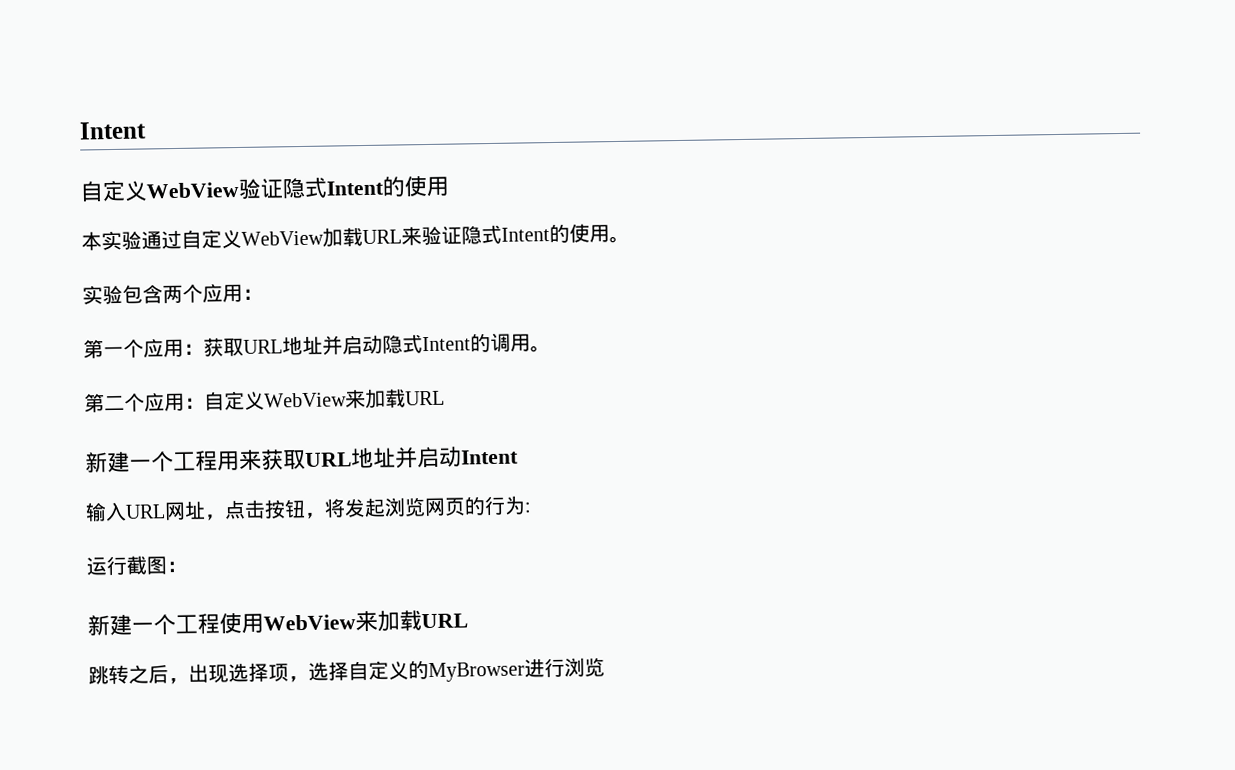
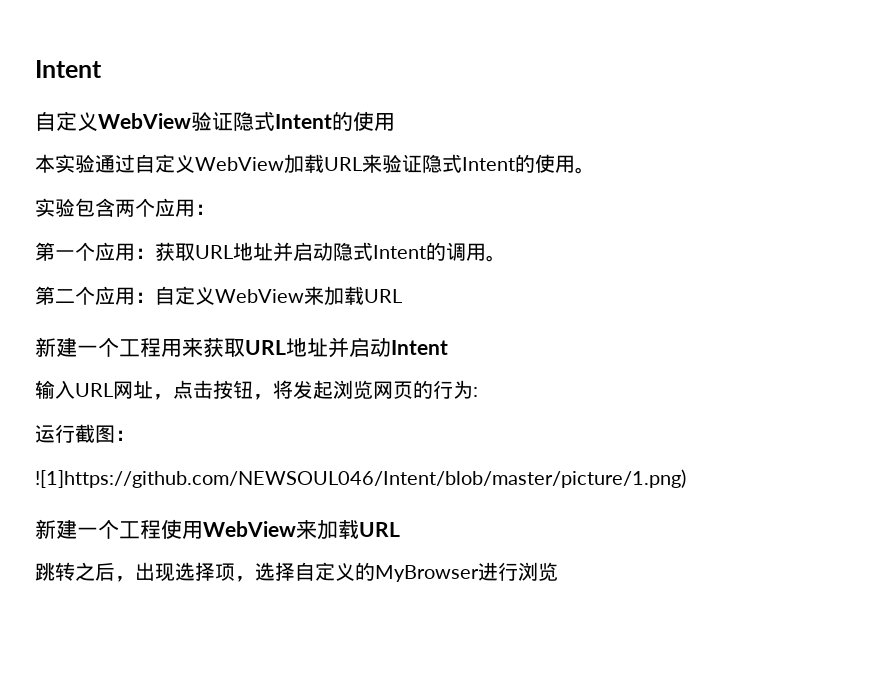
+ ![1]https://github.com/NEWSOUL046/Intent/blob/master/picture/1.png)

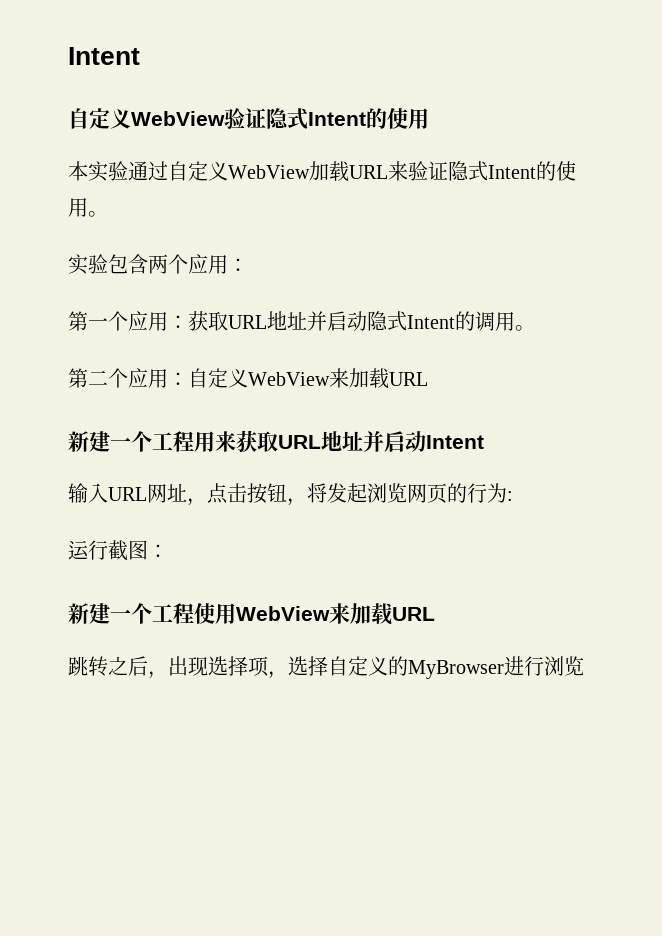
- ![1]https://github.com/NEWSOUL046/Intent/blob/master/picture/1.png)

